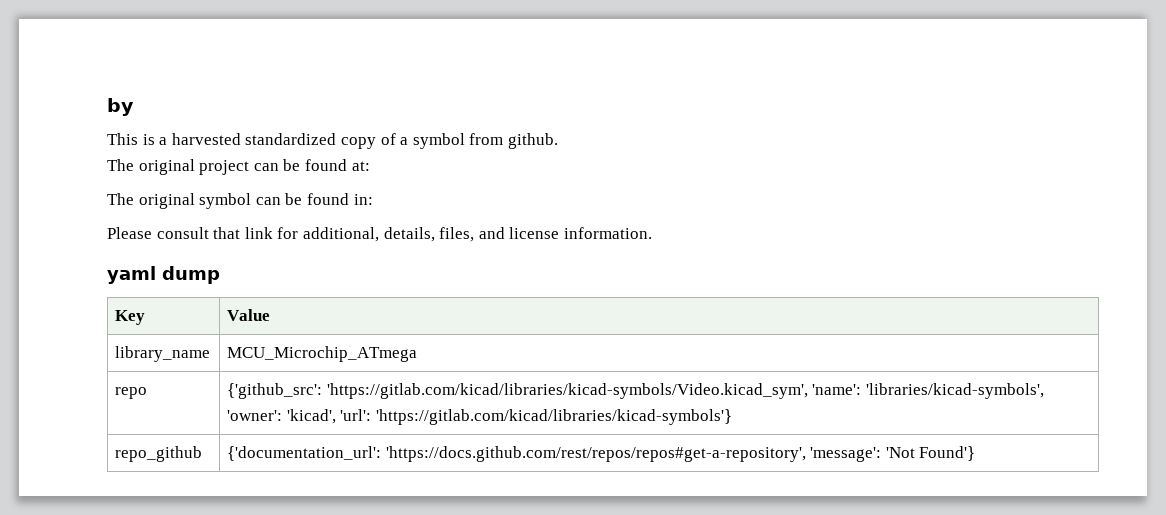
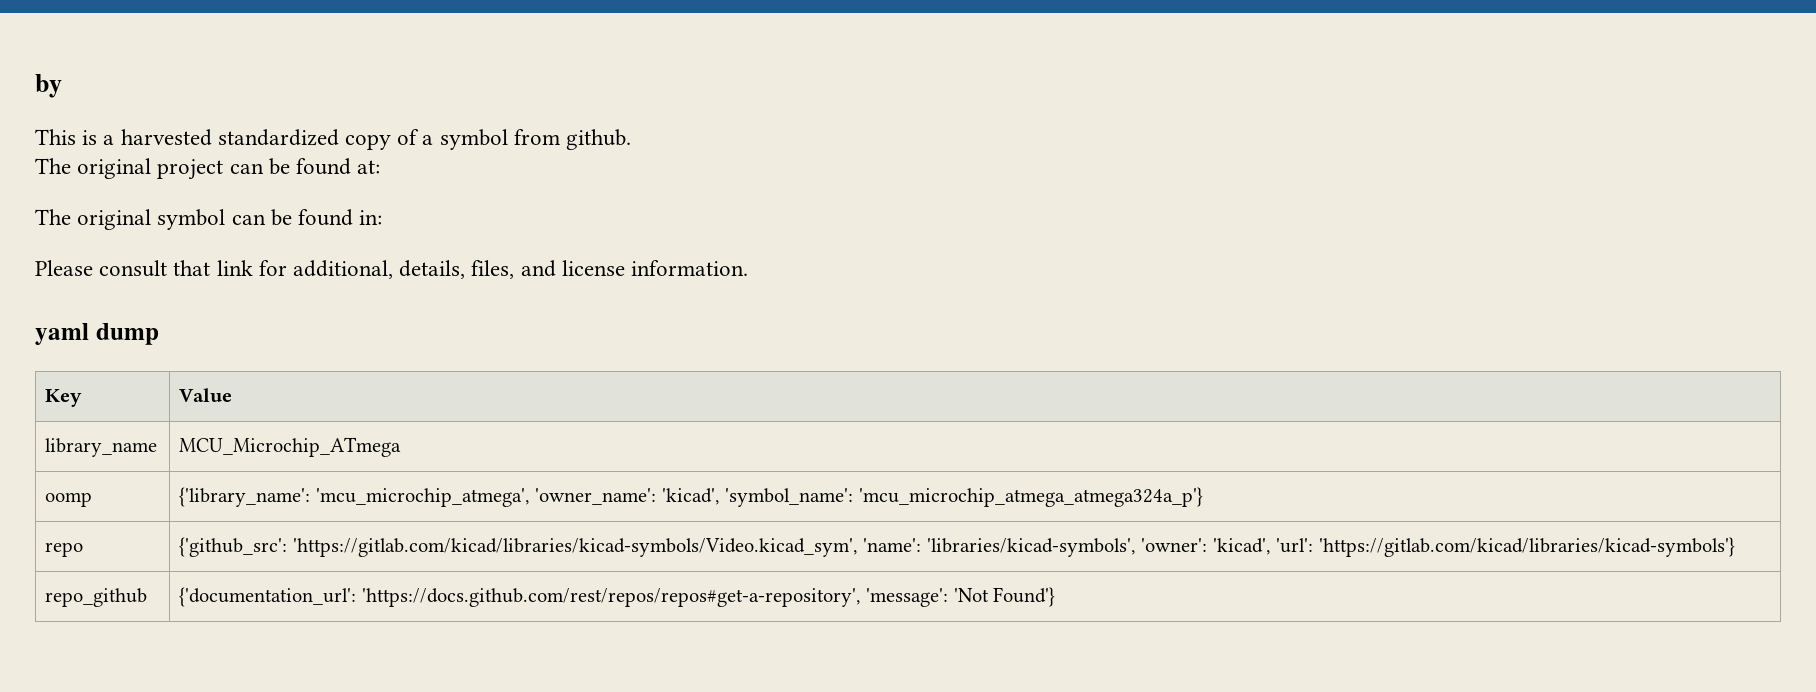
+ oomp | {'library_name': 'mcu_microchip_atmega', 'owner_name': 'kicad', 'symbol_name': 'mcu_microchip_atmega_atmega324a_p'}

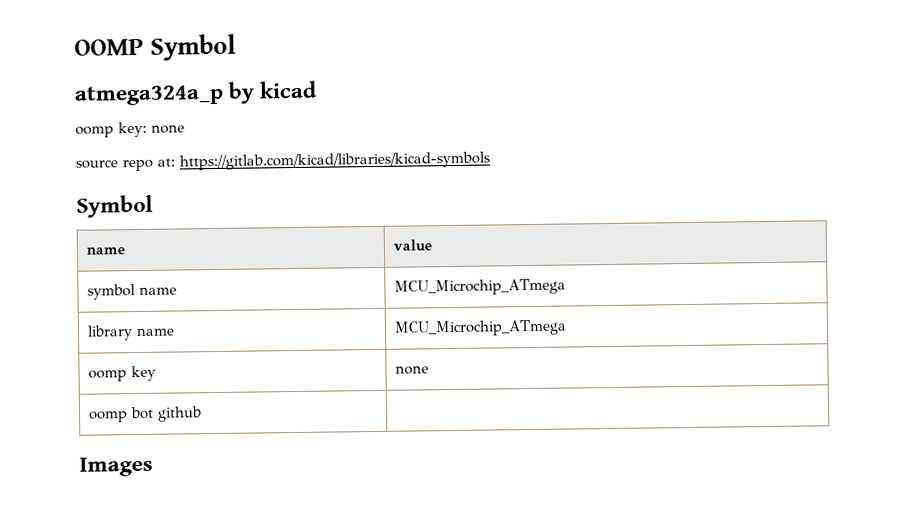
- by
- This is a harvested standardized copy of a symbol from github.
- The original project can be found at:
- The original symbol can be found in:
- Please consult that link for additional, details, files, and license information.
- yaml dump
- Key | Value
- library_name | MCU_Microchip_ATmega
- oomp | {'library_name': 'mcu_microchip_atmega', 'owner_name': 'kicad', 'symbol_name': 'mcu_microchip_atmega_atmega324a_p'}
- repo | {'github_src': 'https://gitlab.com/kicad/libraries/kicad-symbols/Video.kicad_sym', 'name': 'libraries/kicad-symbols', 'owner': 'kicad', 'url': 'https://gitlab.com/kicad/libraries/kicad-symbols'}
- repo_github | {'documentation_url': 'https://docs.github.com/rest/repos/repos#get-a-repository', 'message': 'Not Found'}
+ OOMP Symbol
+ atmega324a_p by kicad
+ oomp key: none
+ source repo at: https://gitlab.com/kicad/libraries/kicad-symbols
+ Symbol
+ name | value
+ symbol name | MCU_Microchip_ATmega
+ library name | MCU_Microchip_ATmega
+ oomp key | none
+ oomp bot github |
+ Images

